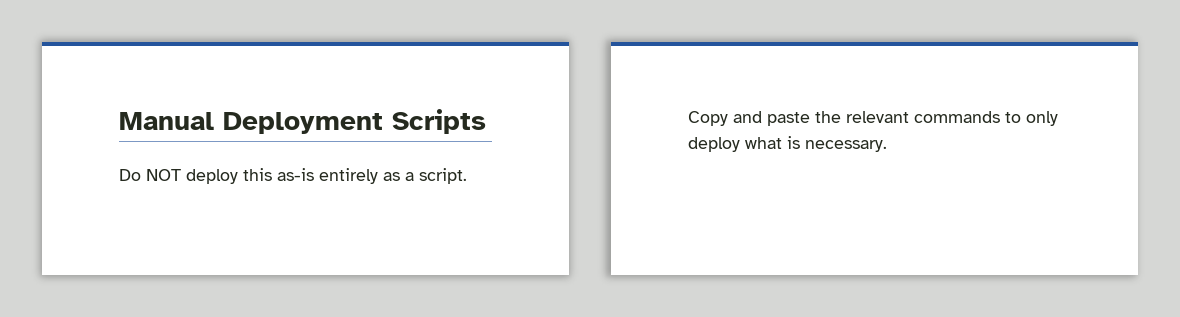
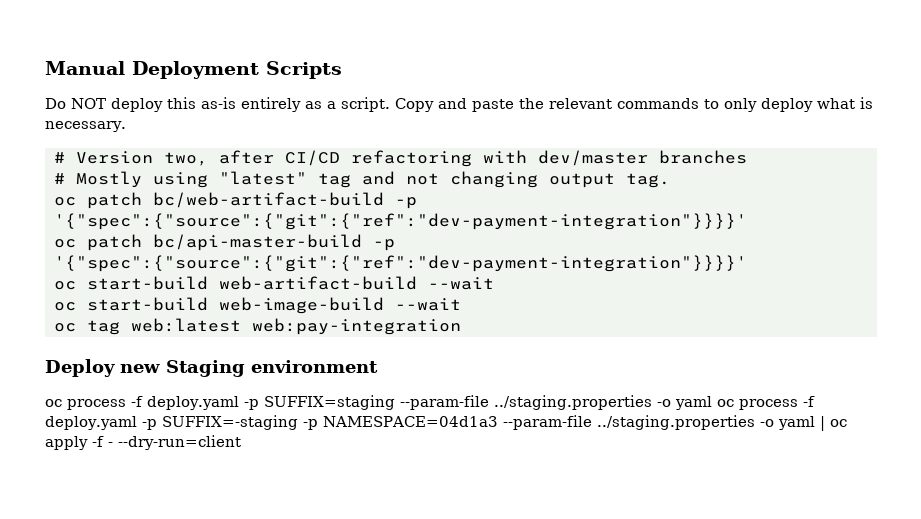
+ # Version two, after CI/CD refactoring with dev/master branches
+ # Mostly using "latest" tag and not changing output tag.
+ oc patch bc/web-artifact-build -p '{"spec":{"source":{"git":{"ref":"dev-payment-integration"}}}}'
+ oc patch bc/api-master-build -p '{"spec":{"source":{"git":{"ref":"dev-payment-integration"}}}}'
+ oc start-build web-artifact-build --wait
+ oc start-build web-image-build --wait
+ oc tag web:latest web:pay-integration
+ Deploy new Staging environment
+ oc process -f deploy.yaml -p SUFFIX=staging --param-file ../staging.properties -o yaml oc process -f deploy.yaml -p SUFFIX=-staging -p NAMESPACE=04d1a3 --param-file ../staging.properties -o yaml | oc apply -f - --dry-run=client

